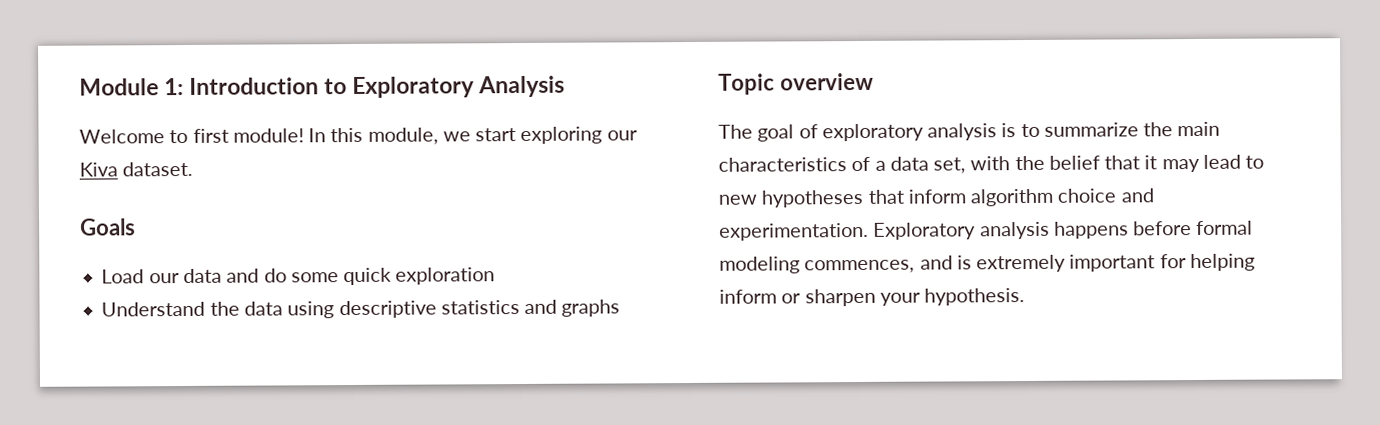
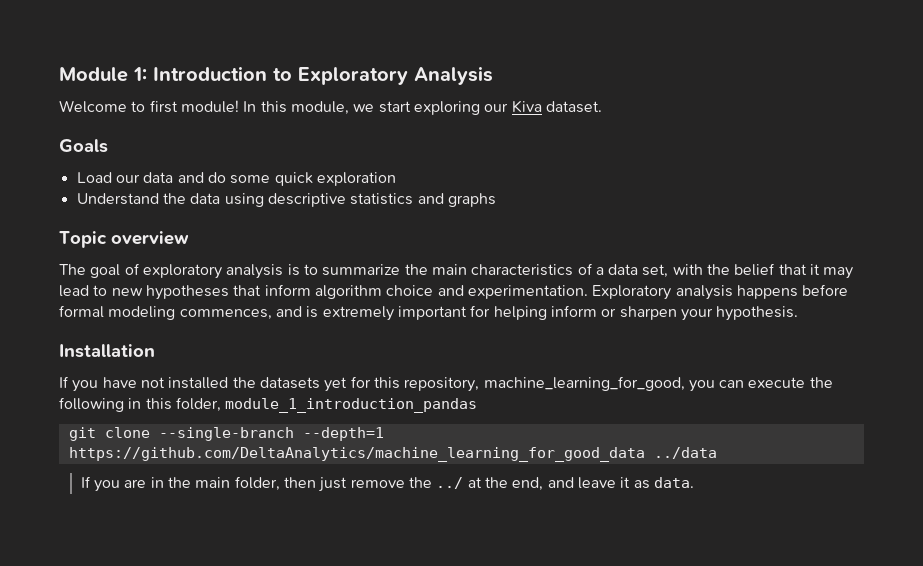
+ Installation
+ If you have not installed the datasets yet for this repository, machine_learning_for_good, you can execute the following in this folder, module_1_introduction_pandas
+ git clone --single-branch --depth=1 https://github.com/DeltaAnalytics/machine_learning_for_good_data ../data
+ If you are in the main folder, then just remove the ../ at the end, and leave it as data.

